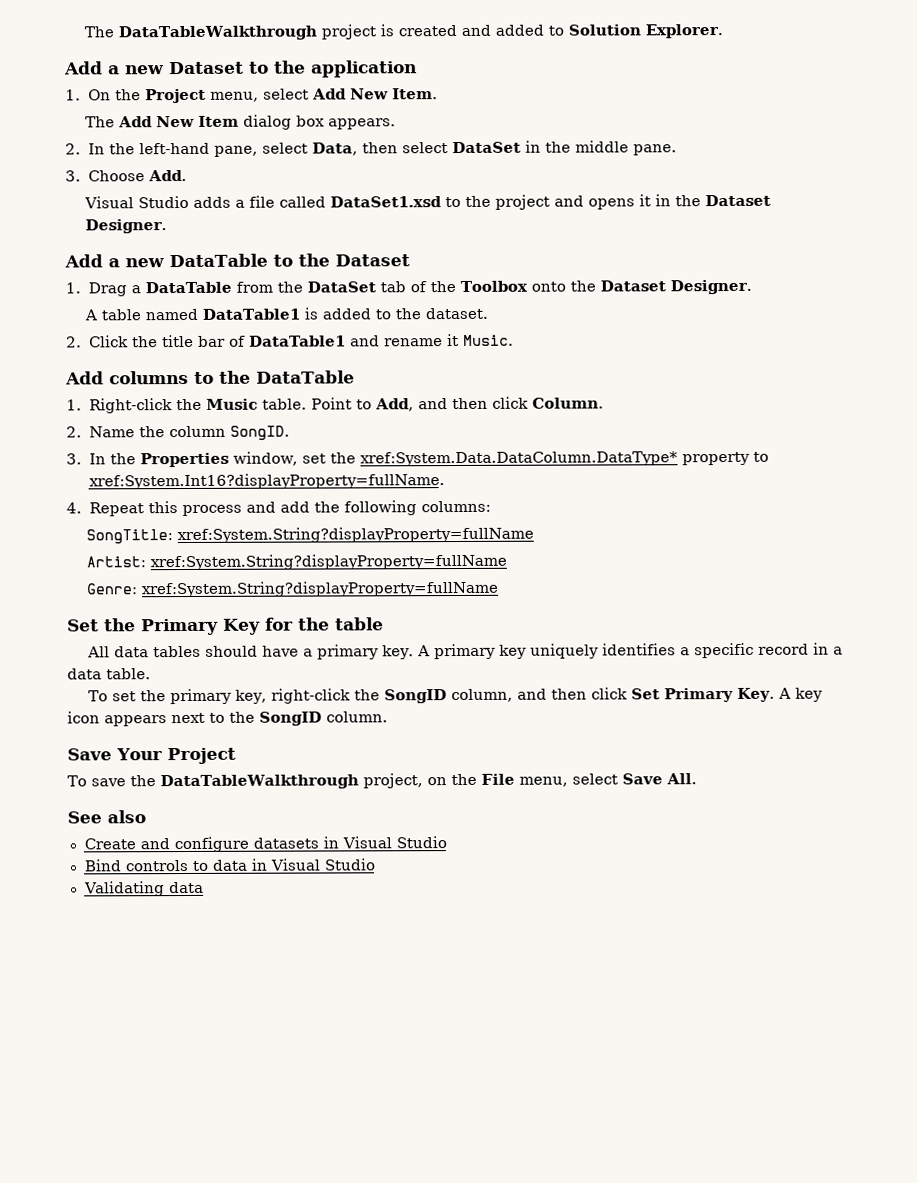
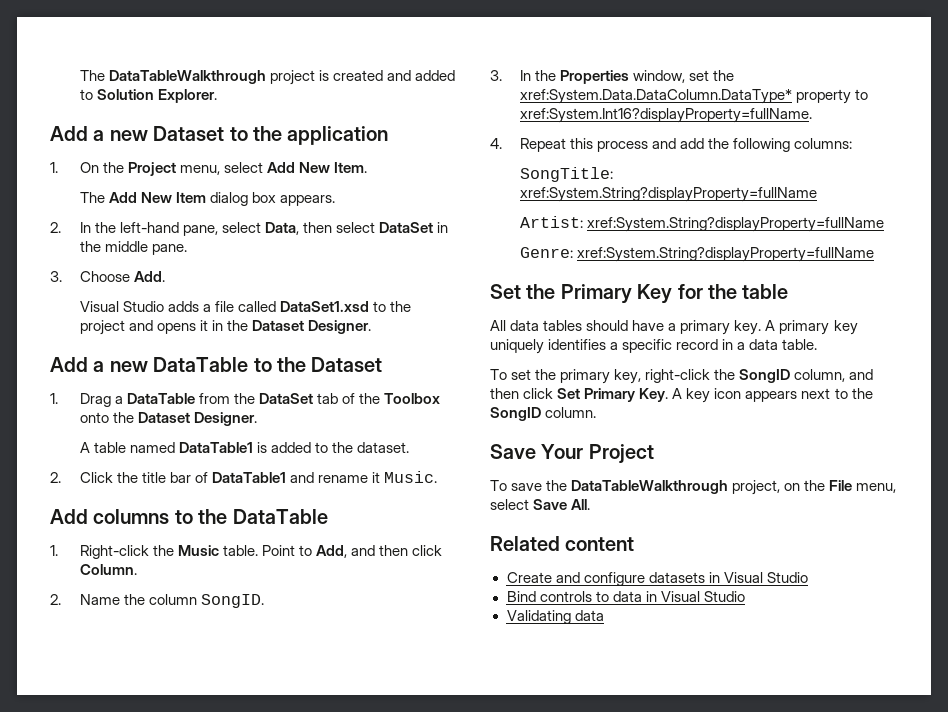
- See also
+ Related content

